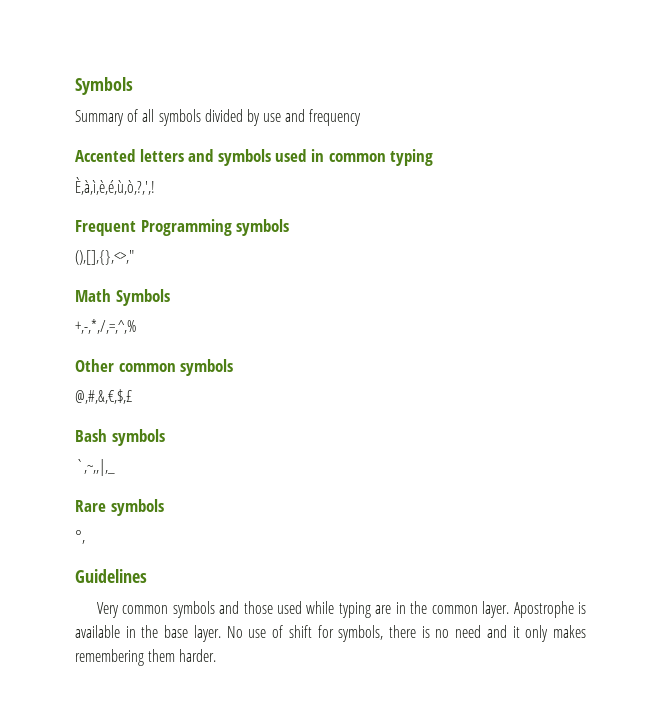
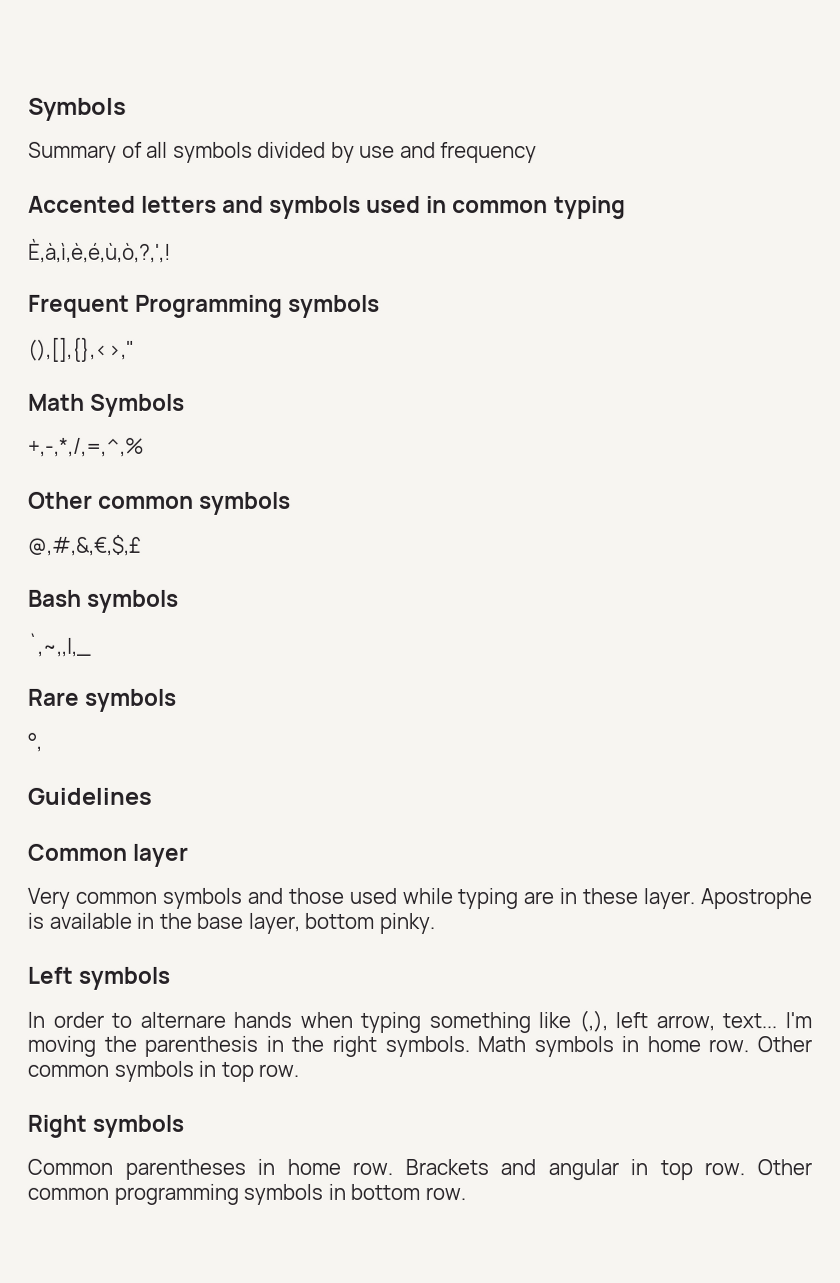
+ Common layer
- Very common symbols and those used while typing are in the common layer.
+ Very common symbols and those used while typing are in these layer.
- Apostrophe is available in the base layer. No use of shift for symbols, there is no need and it only makes remembering them harder.
+ Apostrophe is available in the base layer, bottom pinky.
+ Left symbols
+ In order to alternare hands when typing something like (,), left arrow, text... I'm moving the parenthesis in the right symbols. Math symbols in home row. Other common symbols in top row.
+ Right symbols
+ Common parentheses in home row. Brackets and angular in top row. Other common programming symbols in bottom row.

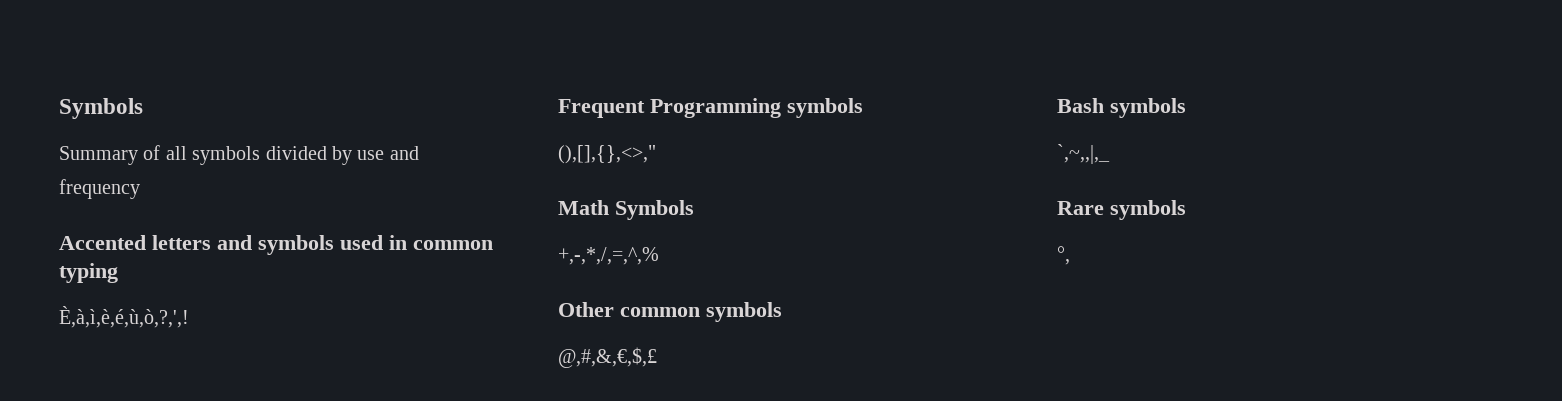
- Guidelines
- Common layer
- Very common symbols and those used while typing are in these layer. Apostrophe is available in the base layer, bottom pinky.
- Left symbols
- In order to alternare hands when typing something like (,), left arrow, text... I'm moving the parenthesis in the right symbols. Math symbols in home row. Other common symbols in top row.
- Right symbols
- Common parentheses in home row. Brackets and angular in top row. Other common programming symbols in bottom row.

